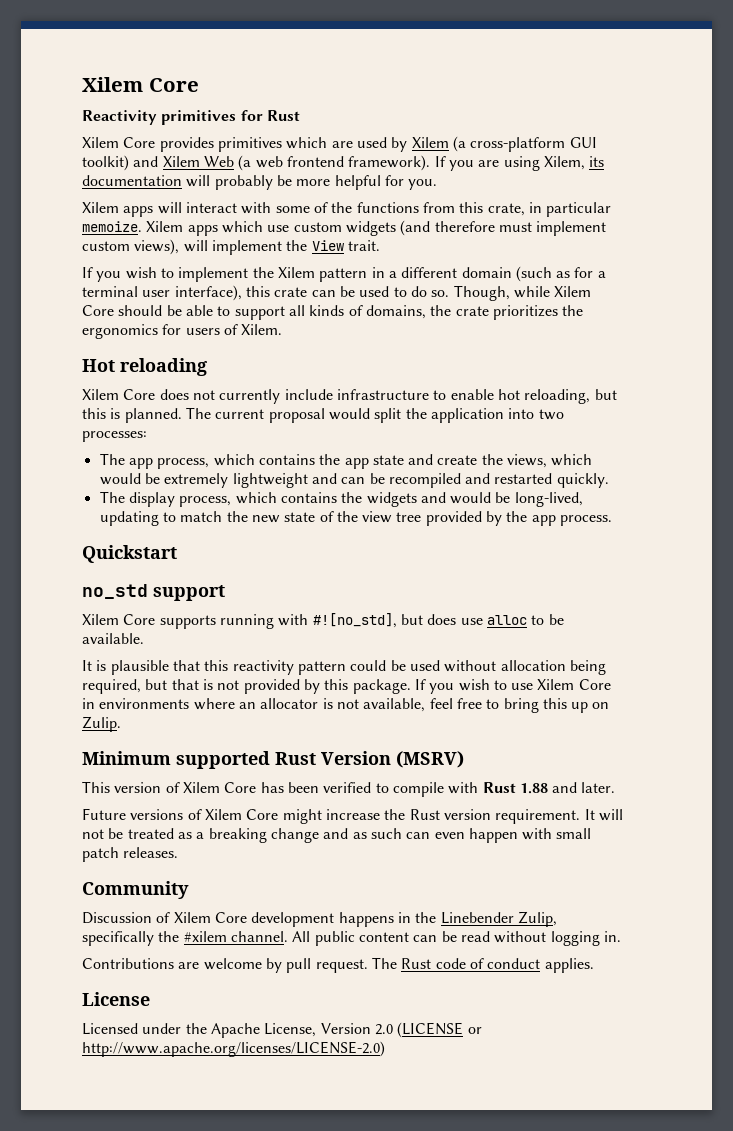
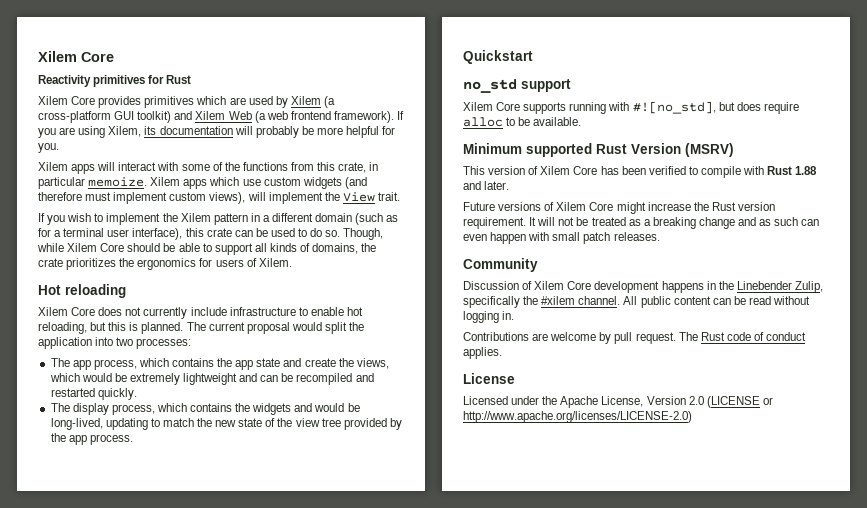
- Xilem Core supports running with #![no_std], but does use alloc to be available.
+ Xilem Core supports running with #![no_std], but does require alloc to be available.
- It is plausible that this reactivity pattern could be used without allocation being required, but that is not provided by this package. If you wish to use Xilem Core in environments where an allocator is not available, feel free to bring this up on Zulip.

